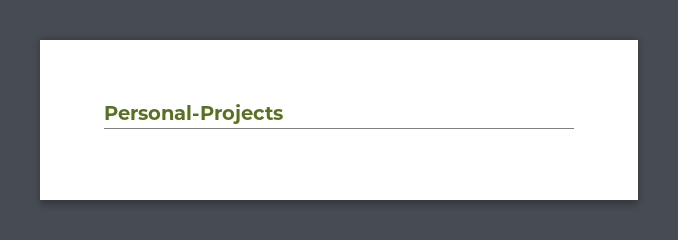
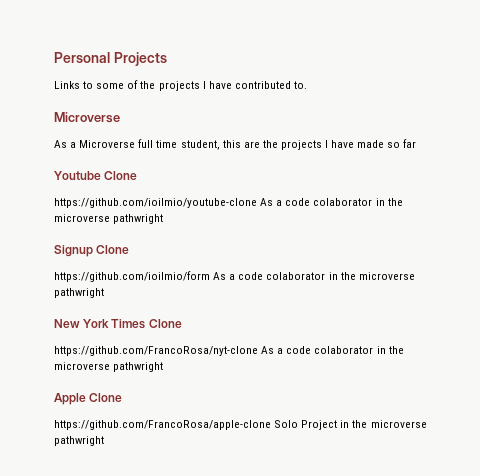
- Personal-Projects
+ Personal Projects
+ Links to some of the projects I have contributed to.
+ Microverse
+ As a Microverse full time student, this are the projects I have made so far
+ Youtube Clone
+ https://github.com/ioilmio/youtube-clone As a code colaborator in the microverse pathwright
+ Signup Clone
+ https://github.com/ioilmio/form As a code colaborator in the microverse pathwright
+ New York Times Clone
+ https://github.com/FrancoRosa/nyt-clone As a code colaborator in the microverse pathwright
+ Apple Clone
+ https://github.com/FrancoRosa/apple-clone Solo Project in the microverse pathwright

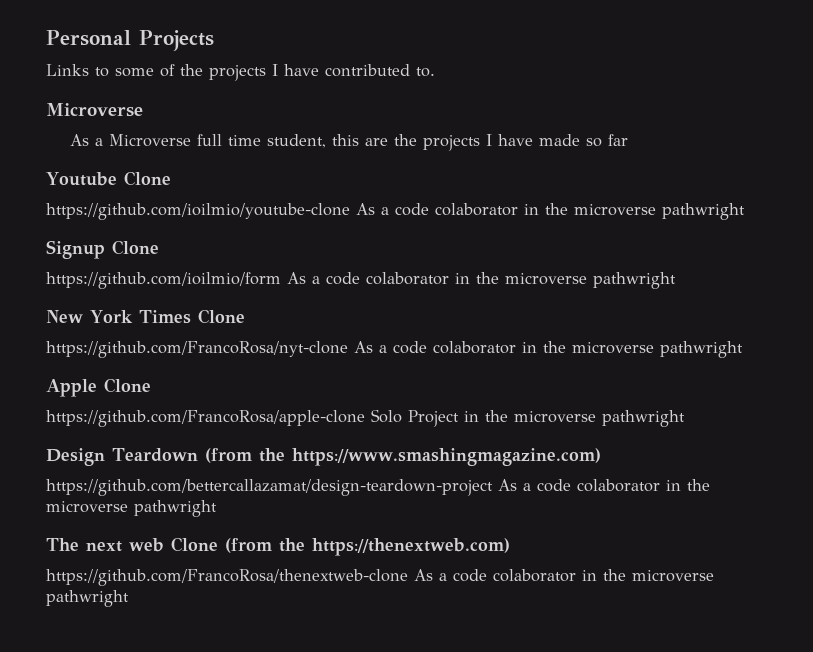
+ Design Teardown (from the https://www.smashingmagazine.com)
+ https://github.com/bettercallazamat/design-teardown-project As a code colaborator in the microverse pathwright
+ The next web Clone (from the https://thenextweb.com)
+ https://github.com/FrancoRosa/thenextweb-clone As a code colaborator in the microverse pathwright

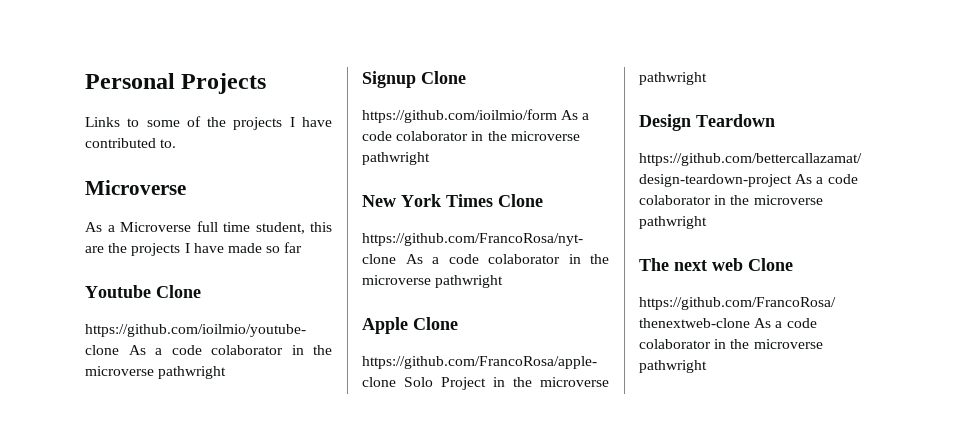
- Design Teardown (from the https://www.smashingmagazine.com)
+ Design Teardown
- The next web Clone (from the https://thenextweb.com)
+ The next web Clone

